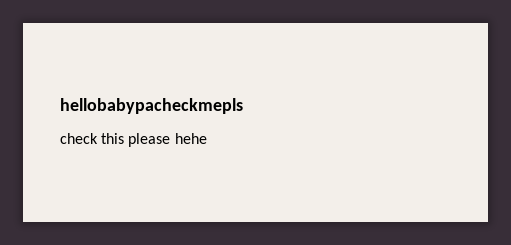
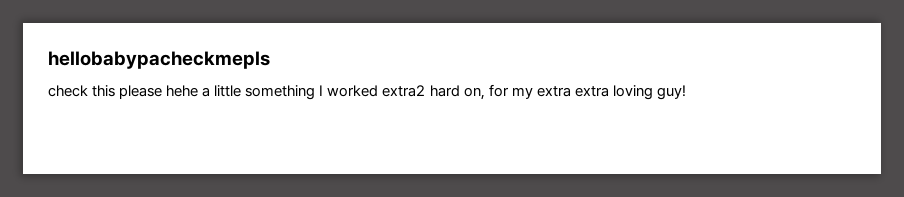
- check this please hehe
+ check this please hehe a little something I worked extra2 hard on, for my extra extra loving guy!

